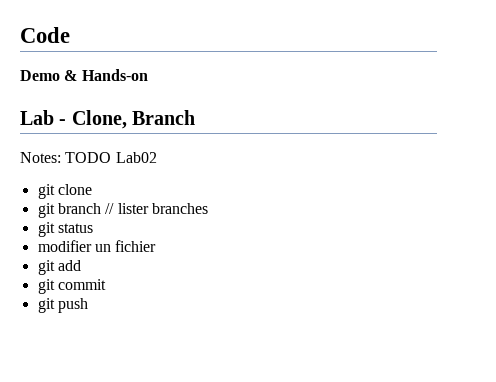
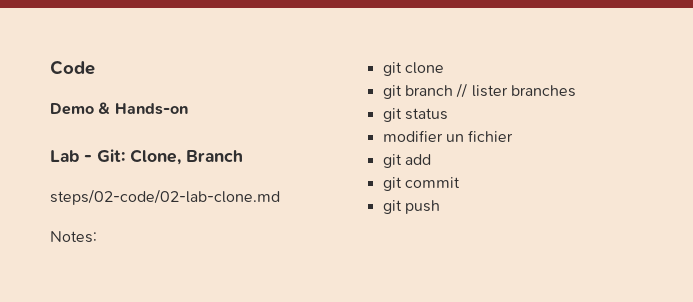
- Lab - Clone, Branch
+ Lab - Git: Clone, Branch
+ steps/02-code/02-lab-clone.md
- Notes: TODO Lab02
+ Notes:

